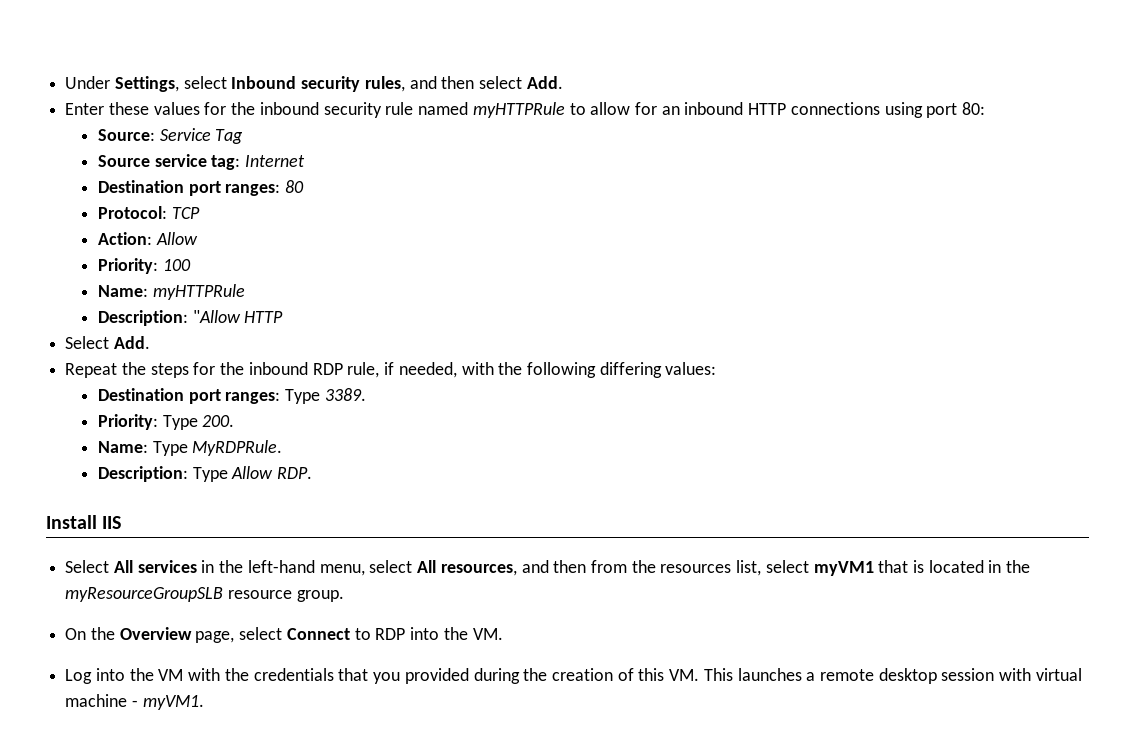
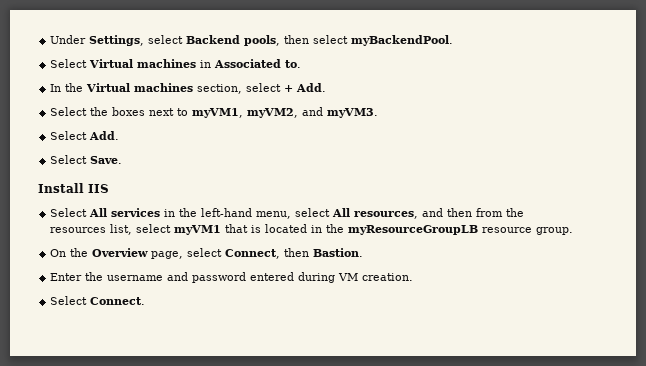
- Under Settings, select Inbound security rules, and then select Add.
- Enter these values for the inbound security rule named myHTTPRule to allow for an inbound HTTP connections using port 80:
- Source: Service Tag
- Source service tag: Internet
- Destination port ranges: 80
- Protocol: TCP
- Action: Allow
- Priority: 100
- Name: myHTTPRule
- Description: "Allow HTTP
+ Under Settings, select Backend pools, then select myBackendPool.
+ Select Virtual machines in Associated to.
+ In the Virtual machines section, select + Add.
+ Select the boxes next to myVM1, myVM2, and myVM3.
  Select Add.
- Repeat the steps for the inbound RDP rule, if needed, with the following differing values:
- Destination port ranges: Type 3389.
- Priority: Type 200.
- Name: Type MyRDPRule.
- Description: Type Allow RDP.
+ Select Save.
- Select All services in the left-hand menu, select All resources, and then from the resources list, select myVM1 that is located in the myResourceGroupSLB resource group.
+ Select All services in the left-hand menu, select All resources, and then from the resources list, select myVM1 that is located in the myResourceGroupLB resource group.
- On the Overview page, select Connect to RDP into the VM.
- Log into the VM with the credentials that you provided during the creation of this VM. This launches a remote desktop session with virtual machine - myVM1.
+ On the Overview page, select Connect, then Bastion.
+ Enter the username and password entered during VM creation.
+ Select Connect.

